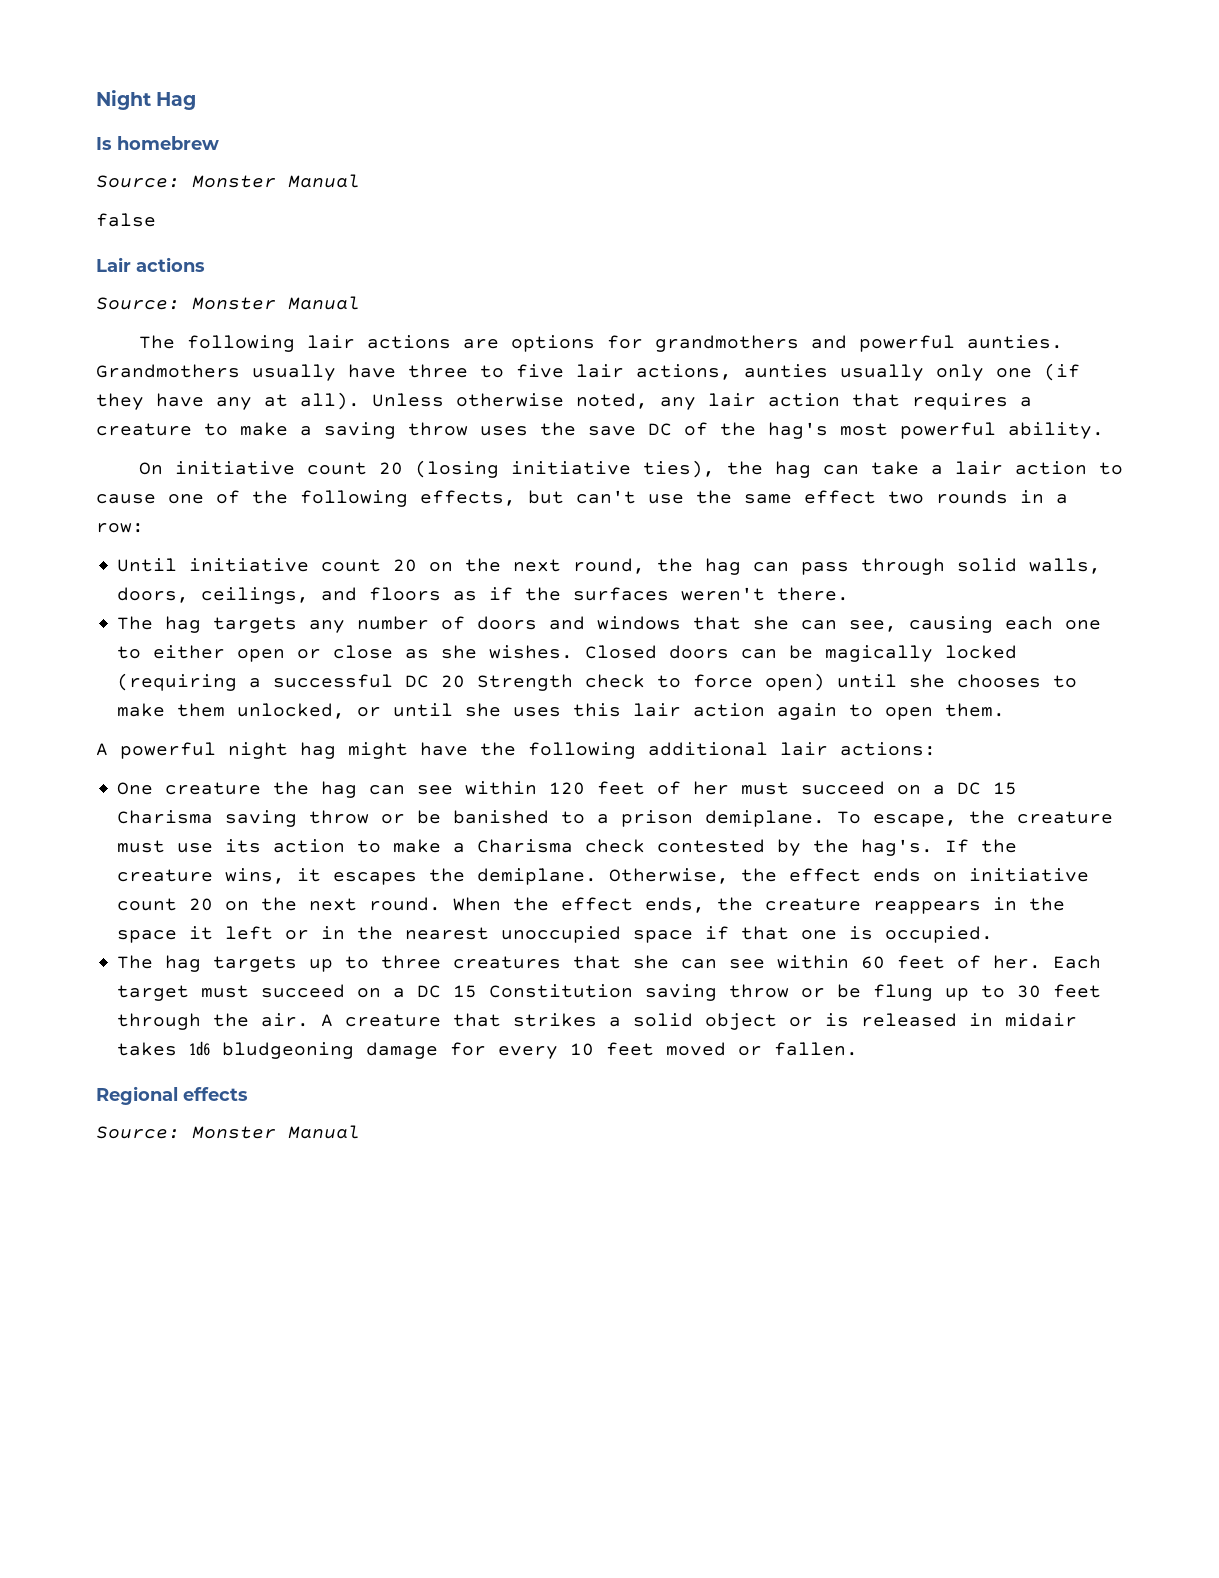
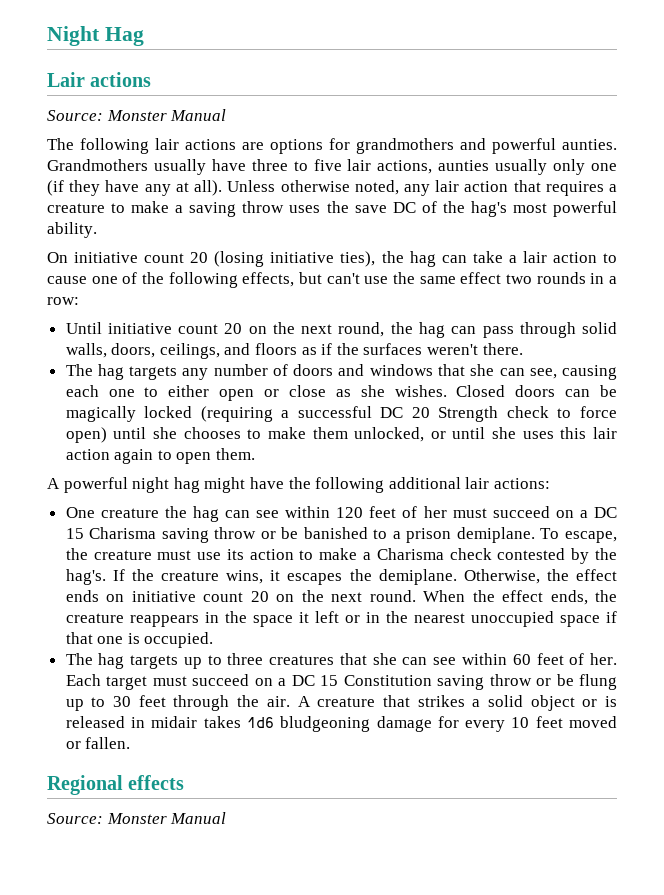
- Is homebrew
- Source: Monster Manual
- false

